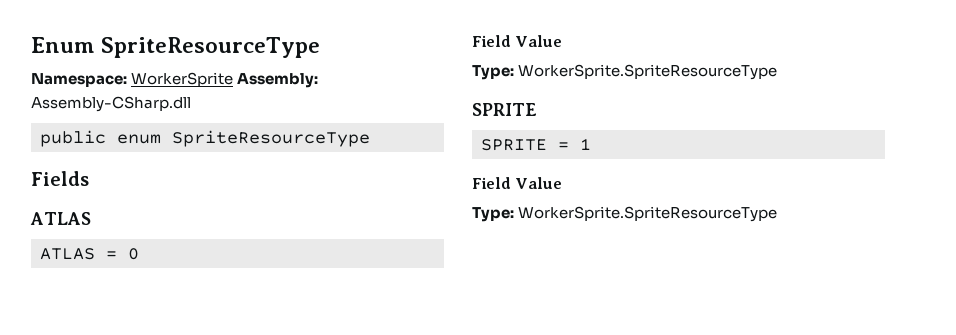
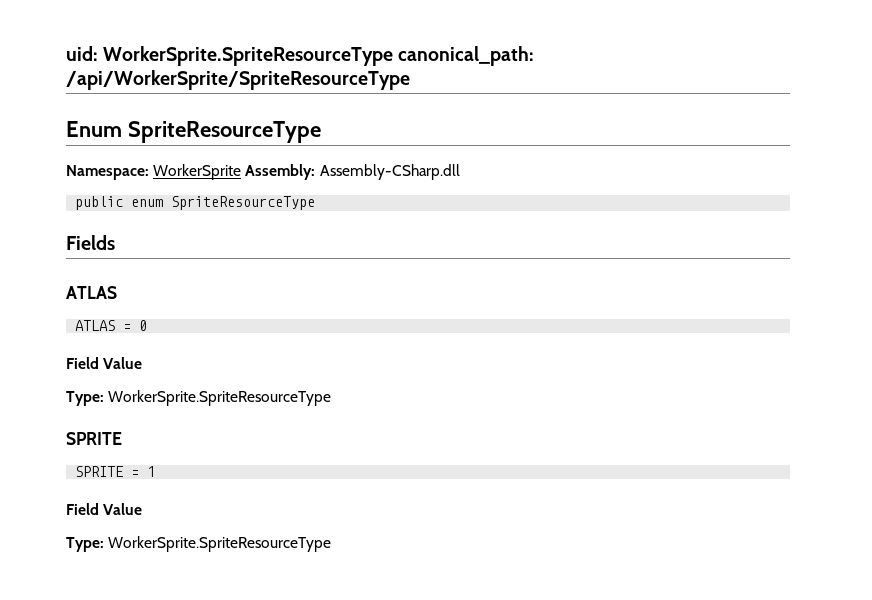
+ uid: WorkerSprite.SpriteResourceType canonical_path: /api/WorkerSprite/SpriteResourceType

